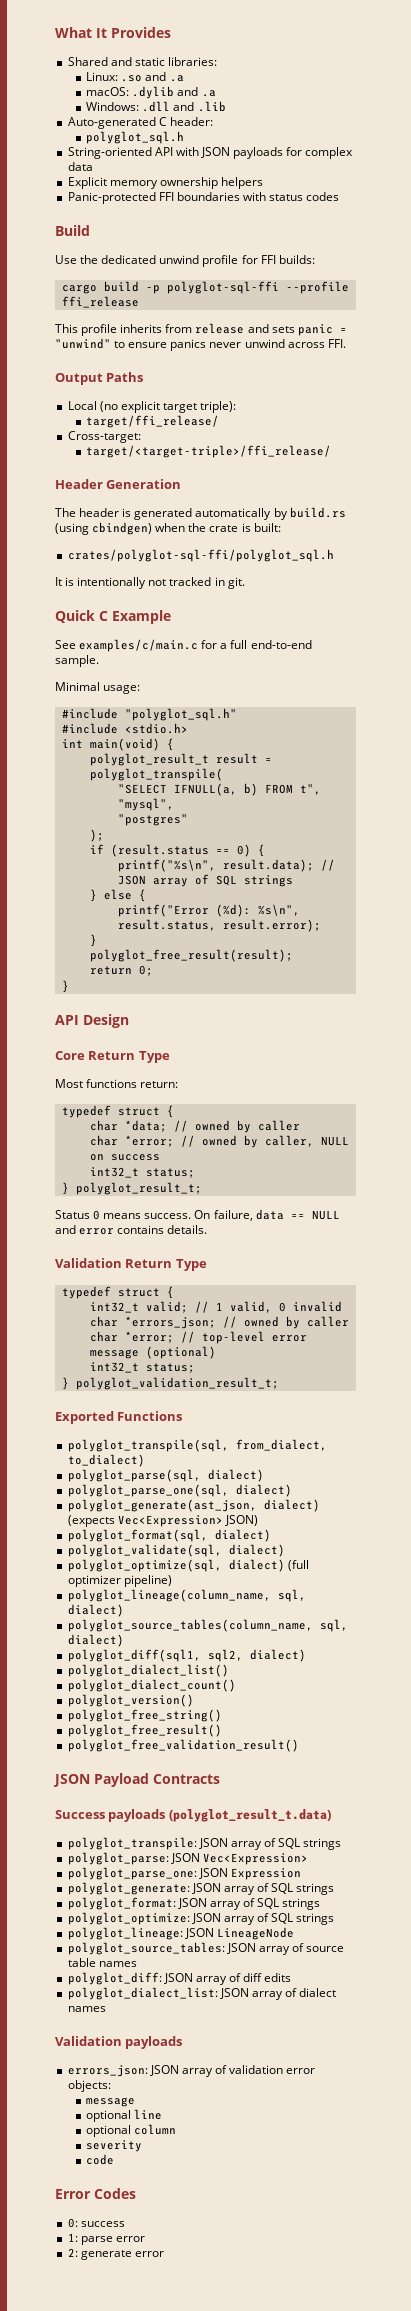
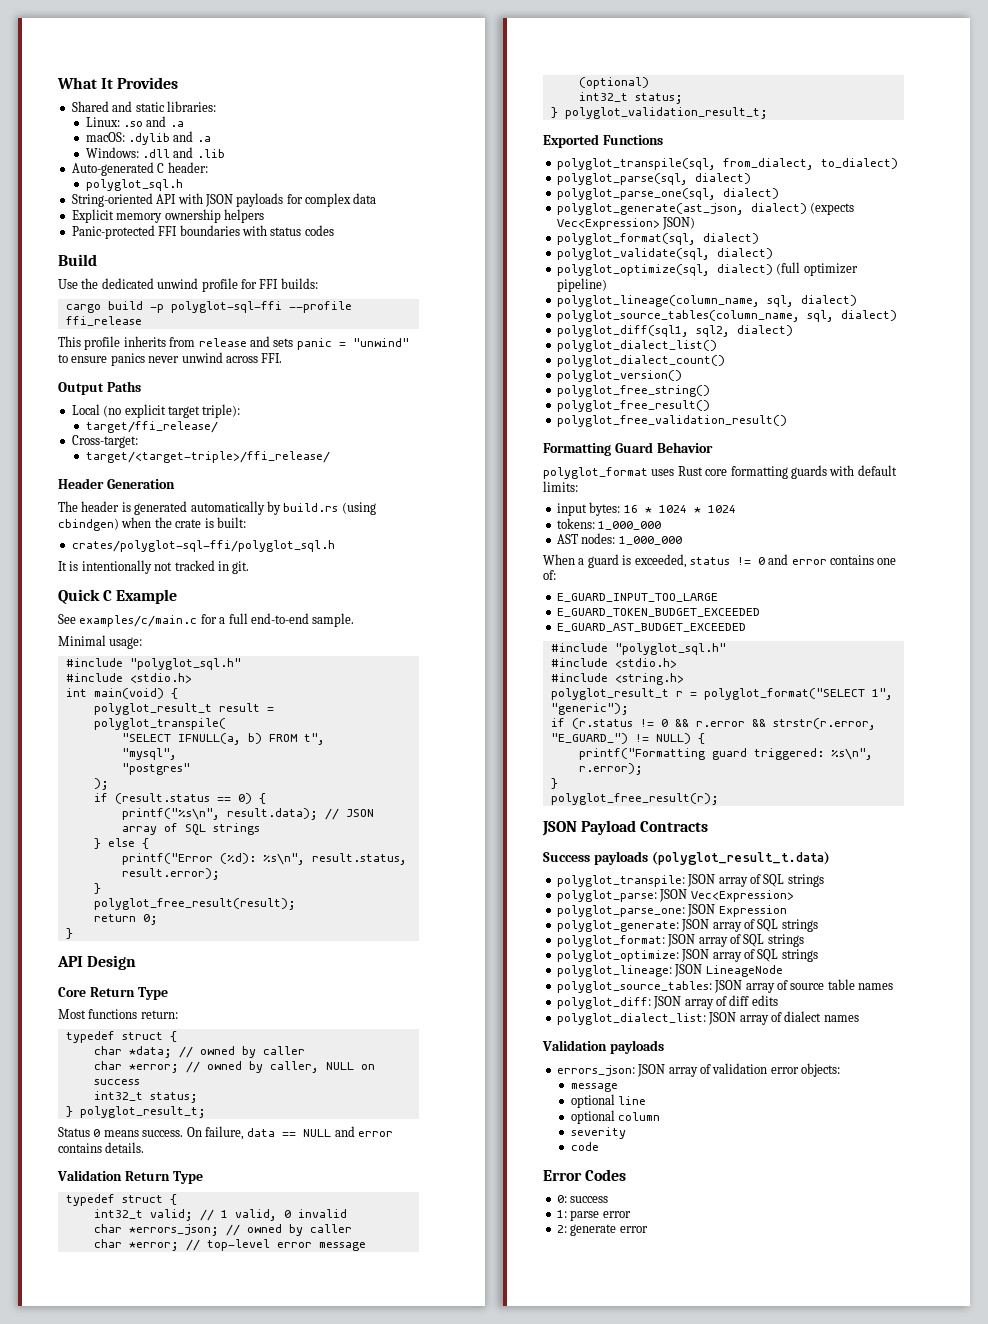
+ Formatting Guard Behavior
+ polyglot_format uses Rust core formatting guards with default limits:
+ input bytes: 16 * 1024 * 1024
+ tokens: 1_000_000
+ AST nodes: 1_000_000
+ When a guard is exceeded, status != 0 and error contains one of:
+ E_GUARD_INPUT_TOO_LARGE
+ E_GUARD_TOKEN_BUDGET_EXCEEDED
+ E_GUARD_AST_BUDGET_EXCEEDED
+ #include "polyglot_sql.h"
+ #include <stdio.h>
+ #include <string.h>
+ polyglot_result_t r = polyglot_format("SELECT 1", "generic");
+ if (r.status != 0 && r.error && strstr(r.error, "E_GUARD_") != NULL) {
+ printf("Formatting guard triggered: %s\n", r.error);
+ }
+ polyglot_free_result(r);

